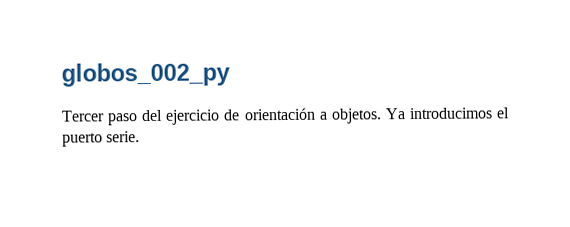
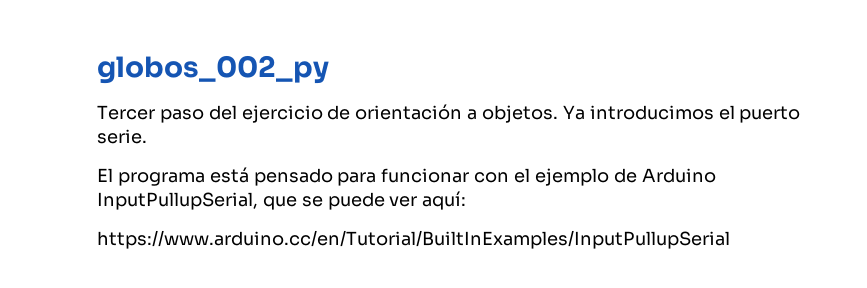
+ El programa está pensado para funcionar con el ejemplo de Arduino InputPullupSerial, que se puede ver aquí:
+ https://www.arduino.cc/en/Tutorial/BuiltInExamples/InputPullupSerial

